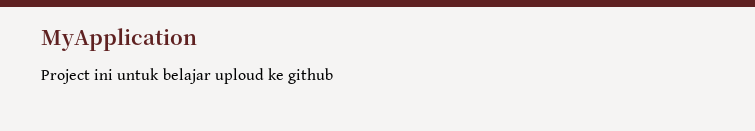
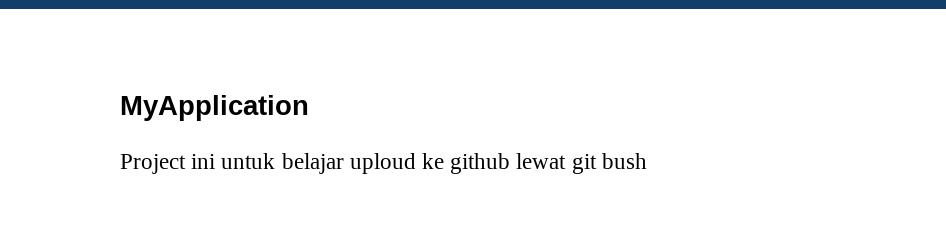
- Project ini untuk belajar uploud ke github
+ Project ini untuk belajar uploud ke github lewat git bush

